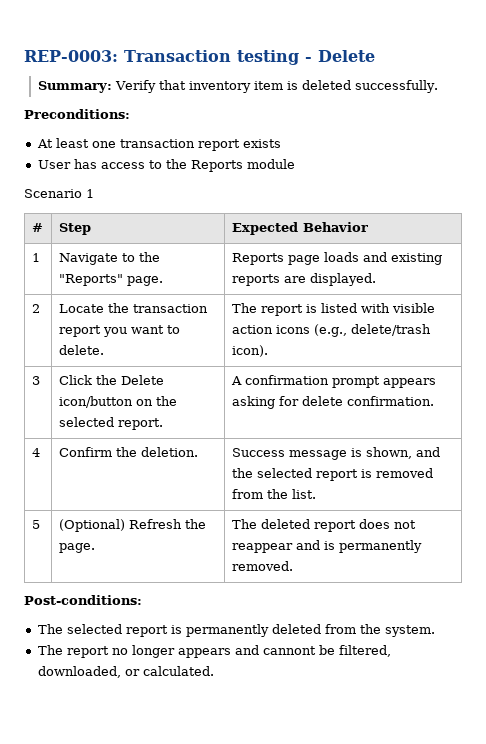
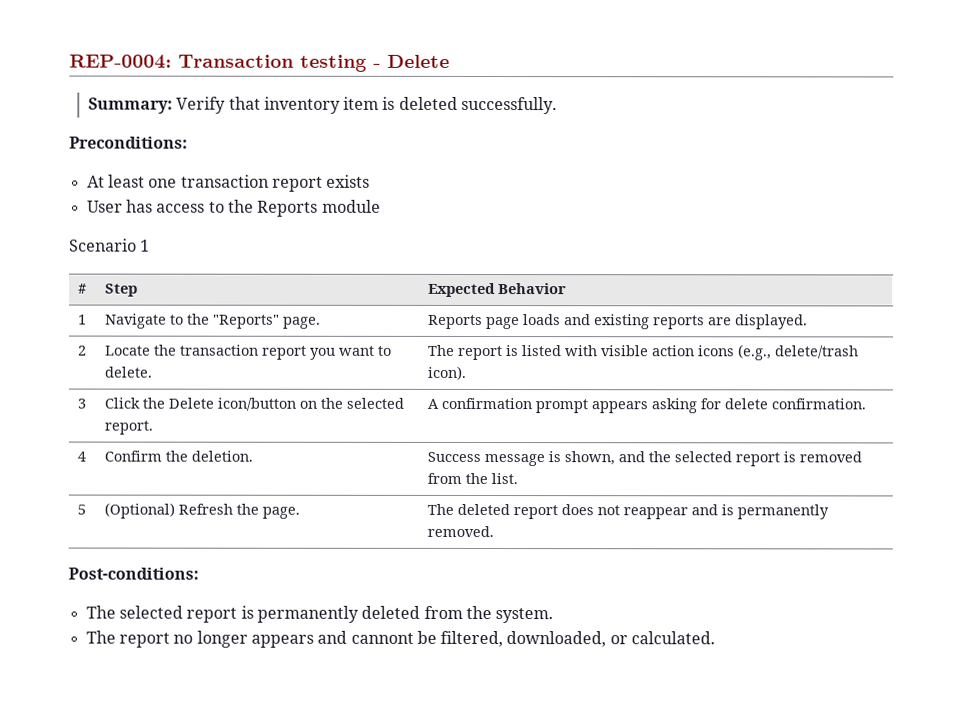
- REP-0003: Transaction testing - Delete
+ REP-0004: Transaction testing - Delete

